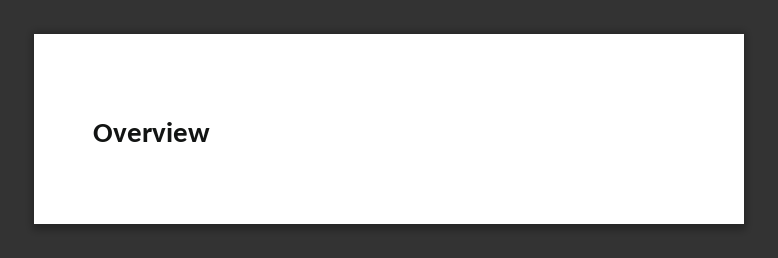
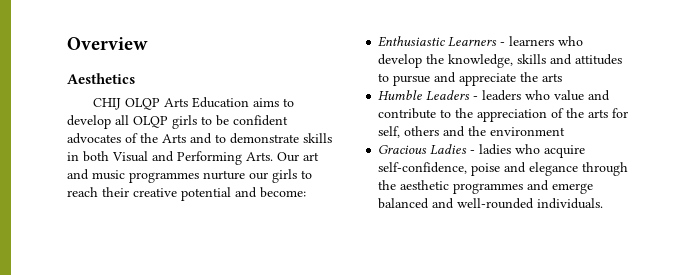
+ Aesthetics
+ CHIJ OLQP Arts Education aims to develop all OLQP girls to be confident advocates of the Arts and to demonstrate skills in both Visual and Performing Arts. Our art and music programmes nurture our girls to reach their creative potential and become:
+ Enthusiastic Learners - learners who develop the knowledge, skills and attitudes to pursue and appreciate the arts
+ Humble Leaders - leaders who value and contribute to the appreciation of the arts for self, others and the environment
+ Gracious Ladies - ladies who acquire self-confidence, poise and elegance through the aesthetic programmes and emerge balanced and well-rounded individuals.

